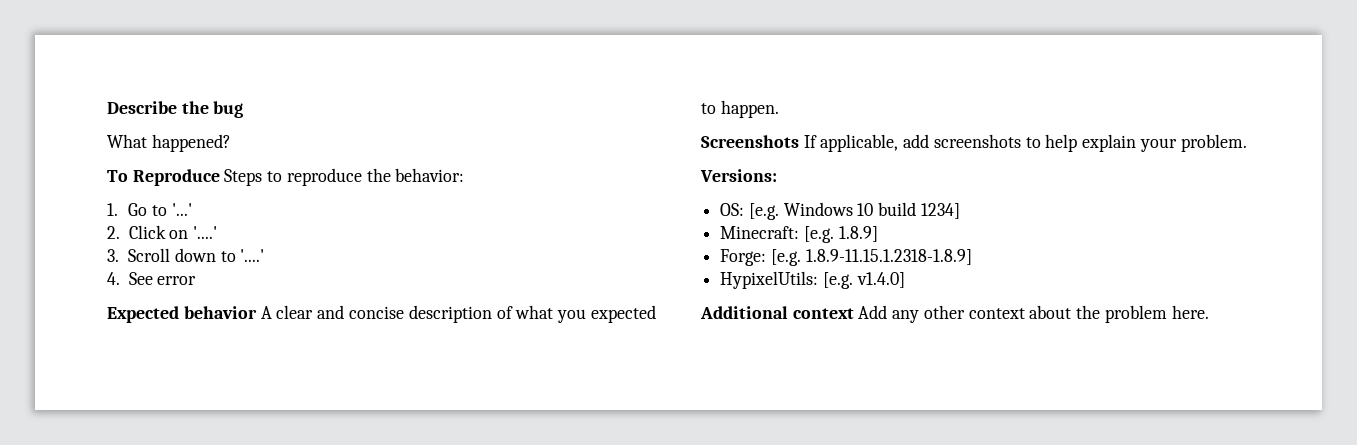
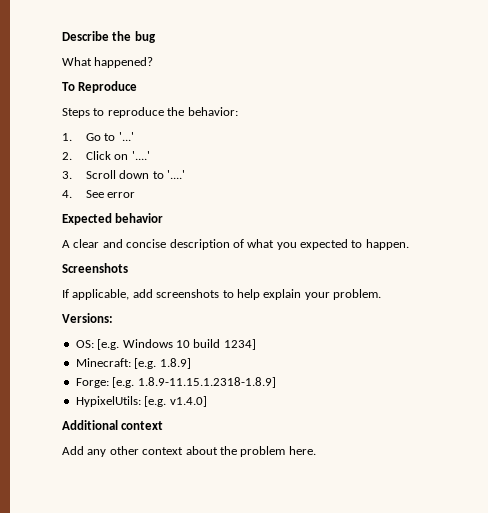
- To Reproduce Steps to reproduce the behavior:
+ To Reproduce
+ Steps to reproduce the behavior:
- Expected behavior A clear and concise description of what you expected to happen.
+ Expected behavior
+ A clear and concise description of what you expected to happen.
- Screenshots If applicable, add screenshots to help explain your problem.
+ Screenshots
+ If applicable, add screenshots to help explain your problem.
- Additional context Add any other context about the problem here.
+ Additional context
+ Add any other context about the problem here.

